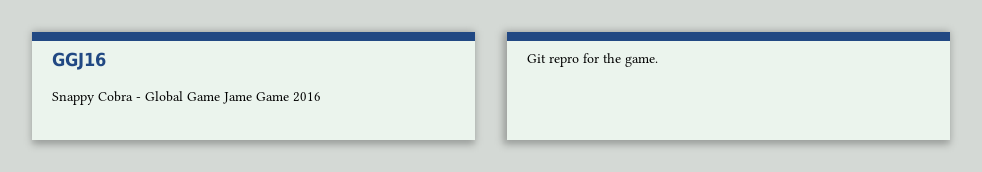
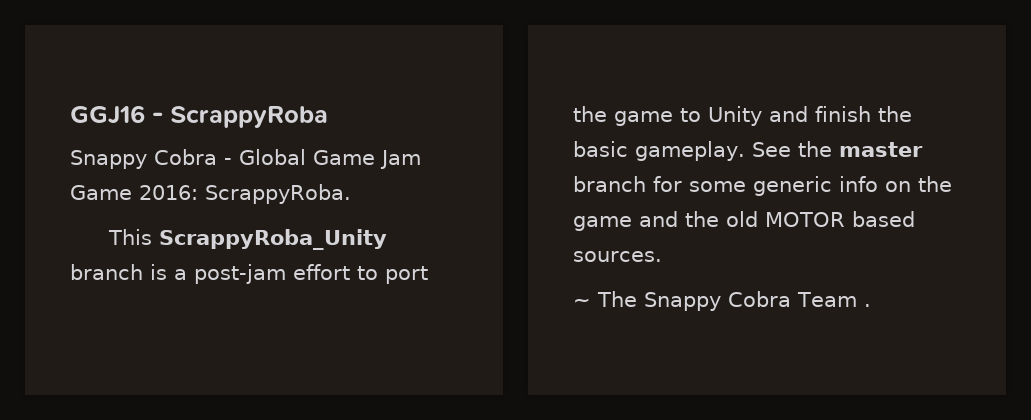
- GGJ16
+ GGJ16 - ScrappyRoba
- Snappy Cobra - Global Game Jame Game 2016
- Git repro for the game.
+ Snappy Cobra - Global Game Jam Game 2016: ScrappyRoba.
+ This ScrappyRoba_Unity branch is a post-jam effort to port the game to Unity and finish the basic gameplay. See the master branch for some generic info on the game and the old MOTOR based sources.
+ ~ The Snappy Cobra Team .

